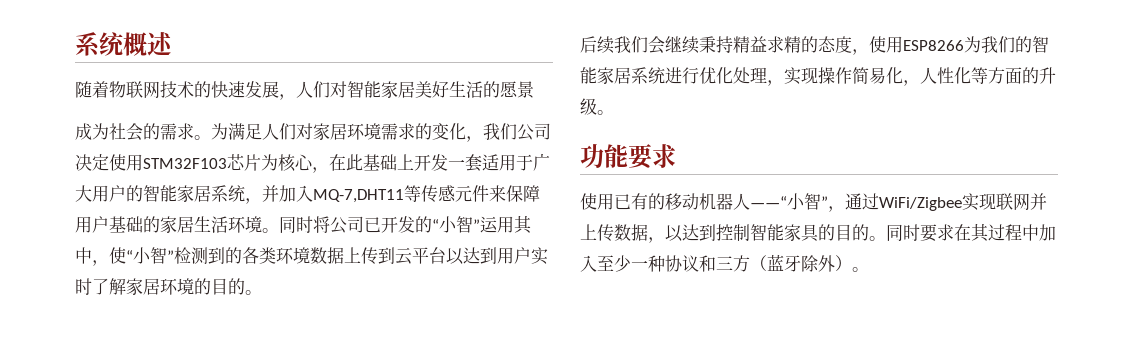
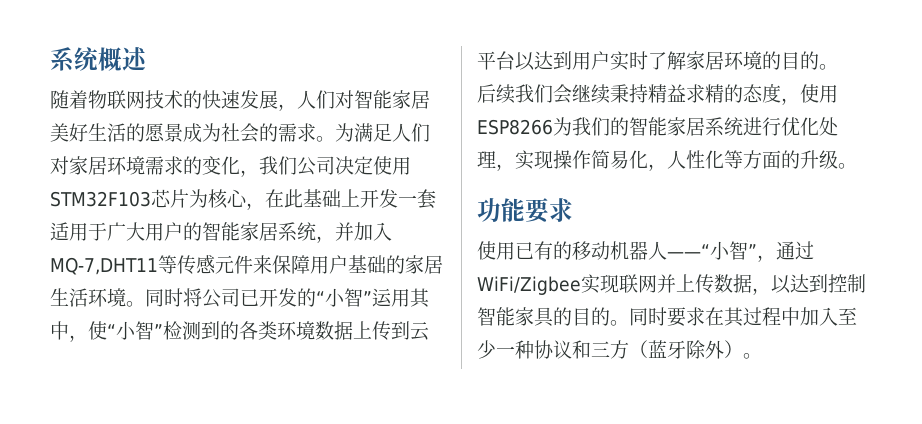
- 随着物联网技术的快速发展，人们对智能家居美好生活的愿景
- 成为社会的需求。
+ 随着物联网技术的快速发展，人们对智能家居美好生活的愿景成为社会的需求。

